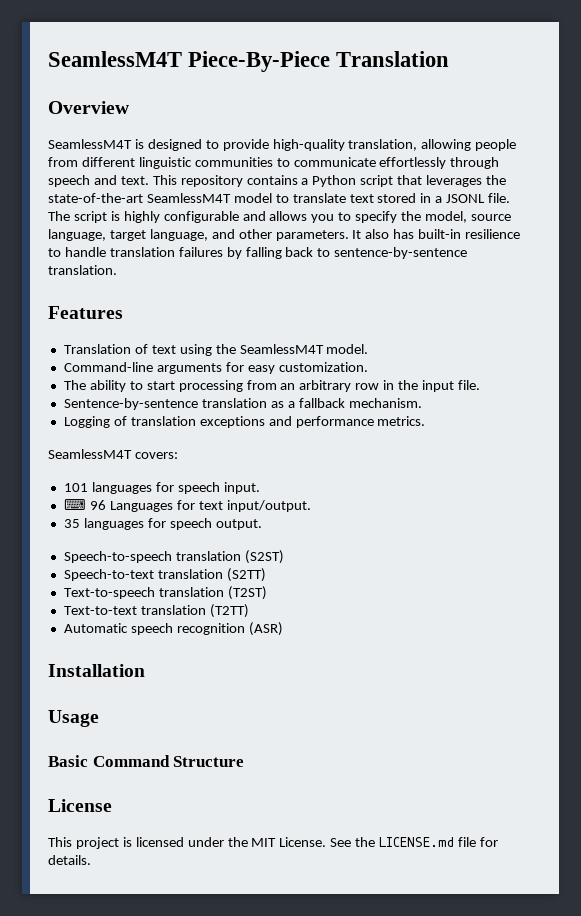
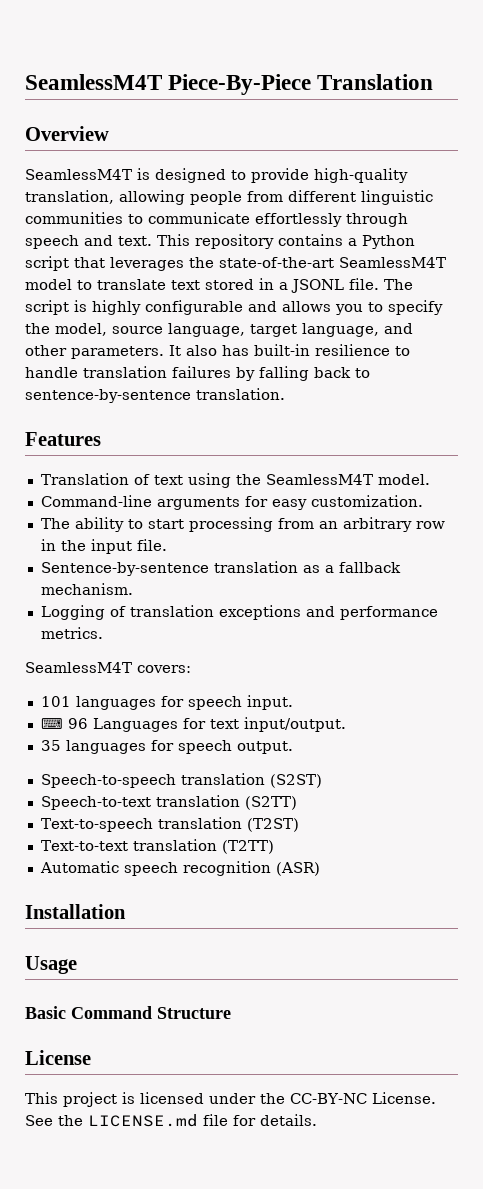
- This project is licensed under the MIT License.
+ This project is licensed under the CC-BY-NC License.

